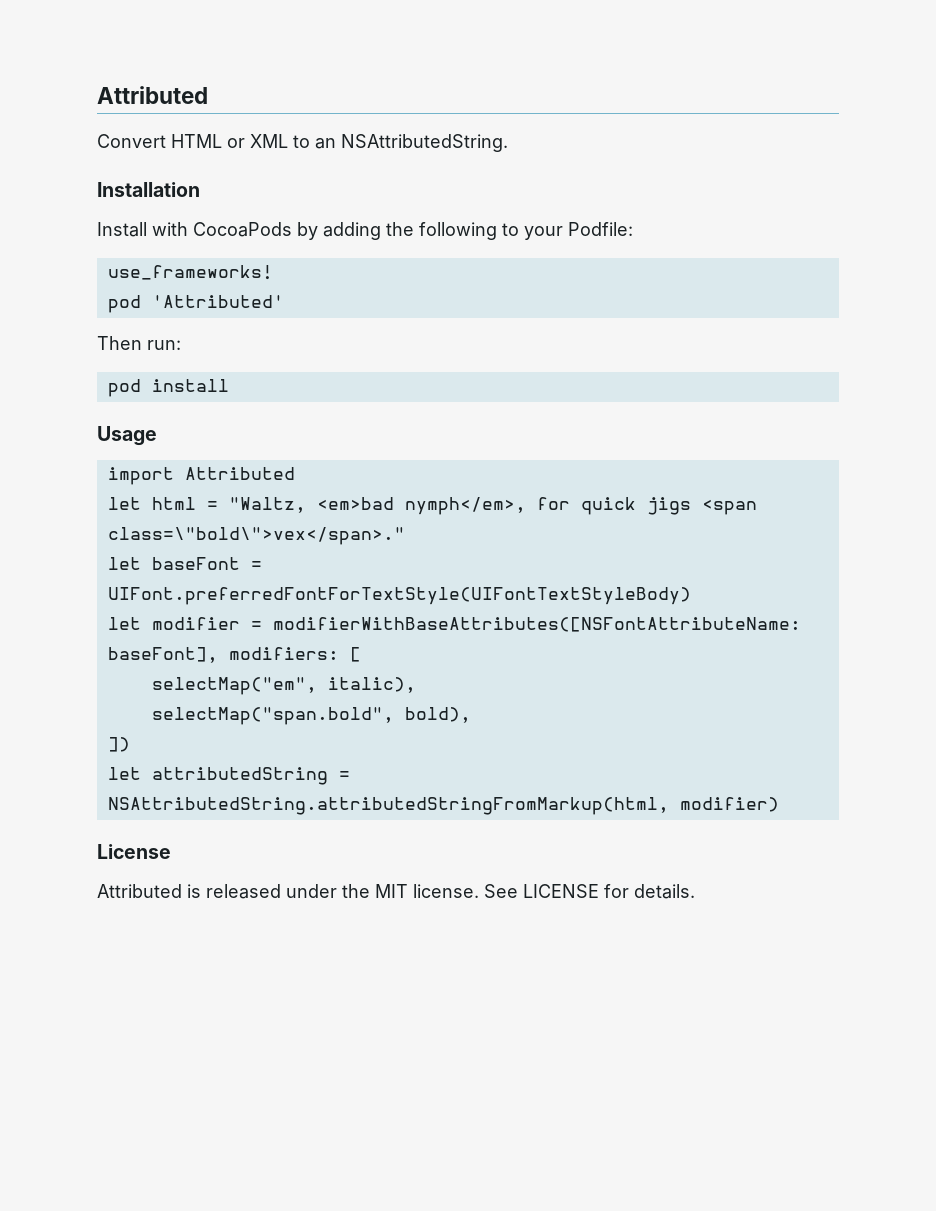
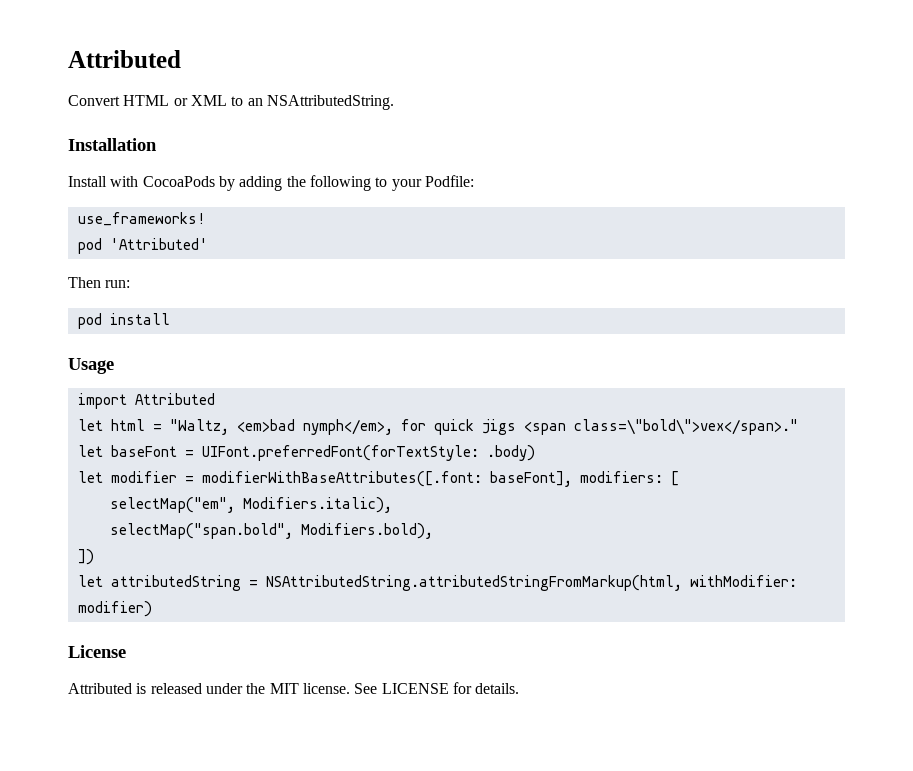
- let baseFont = UIFont.preferredFontForTextStyle(UIFontTextStyleBody)
+ let baseFont = UIFont.preferredFont(forTextStyle: .body)
- let modifier = modifierWithBaseAttributes([NSFontAttributeName: baseFont], modifiers: [
+ let modifier = modifierWithBaseAttributes([.font: baseFont], modifiers: [
- selectMap("em", italic),
+ selectMap("em", Modifiers.italic),
- selectMap("span.bold", bold),
+ selectMap("span.bold", Modifiers.bold),
- let attributedString = NSAttributedString.attributedStringFromMarkup(html, modifier)
+ let attributedString = NSAttributedString.attributedStringFromMarkup(html, withModifier: modifier)

